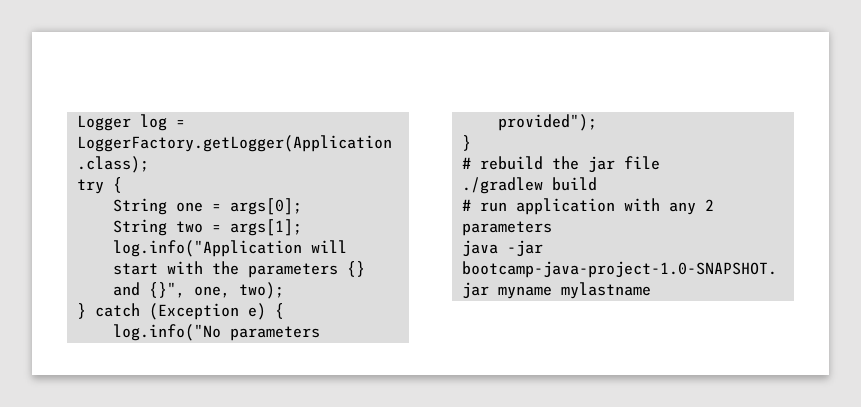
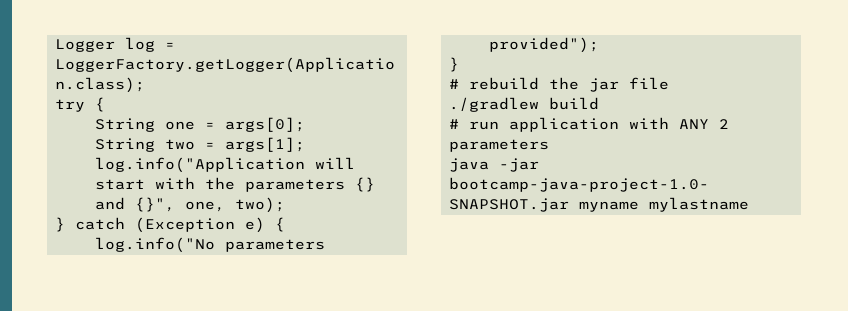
- # run application with any 2 parameters
+ # run application with ANY 2 parameters

